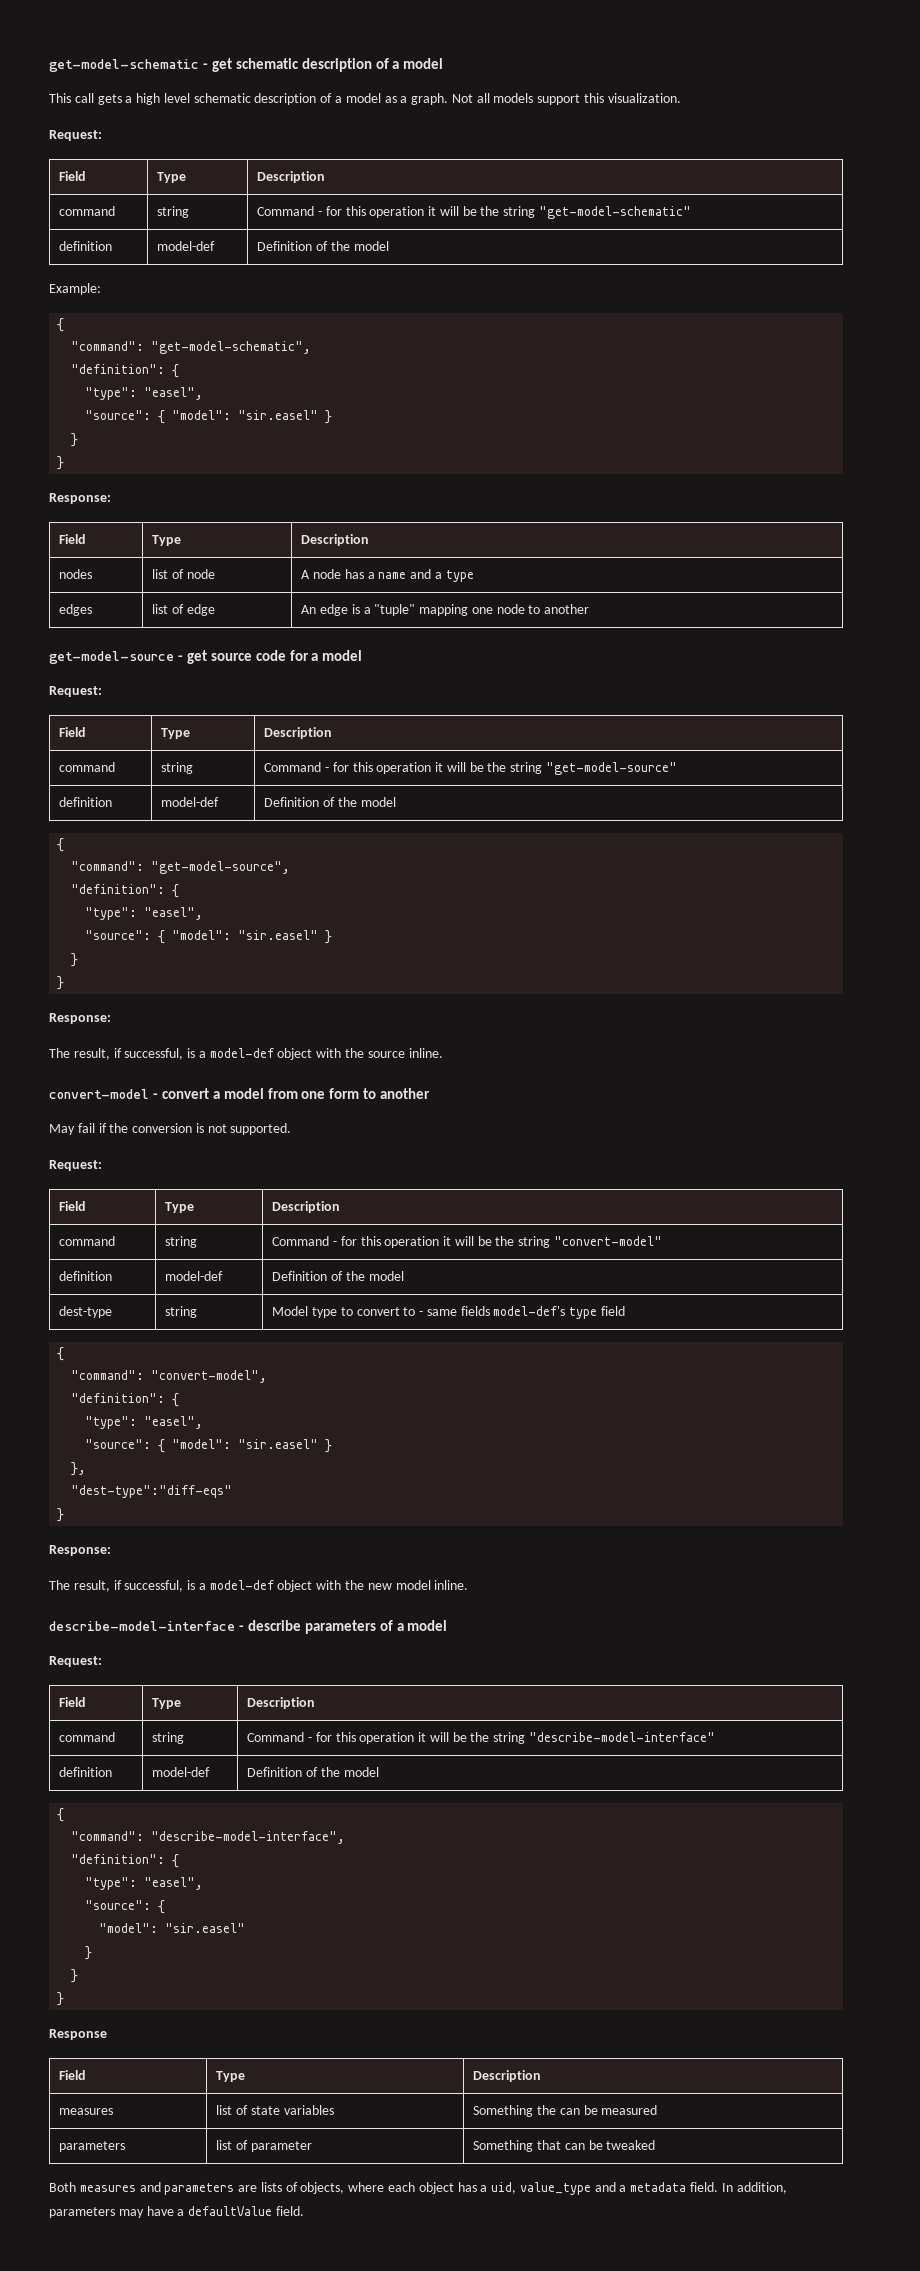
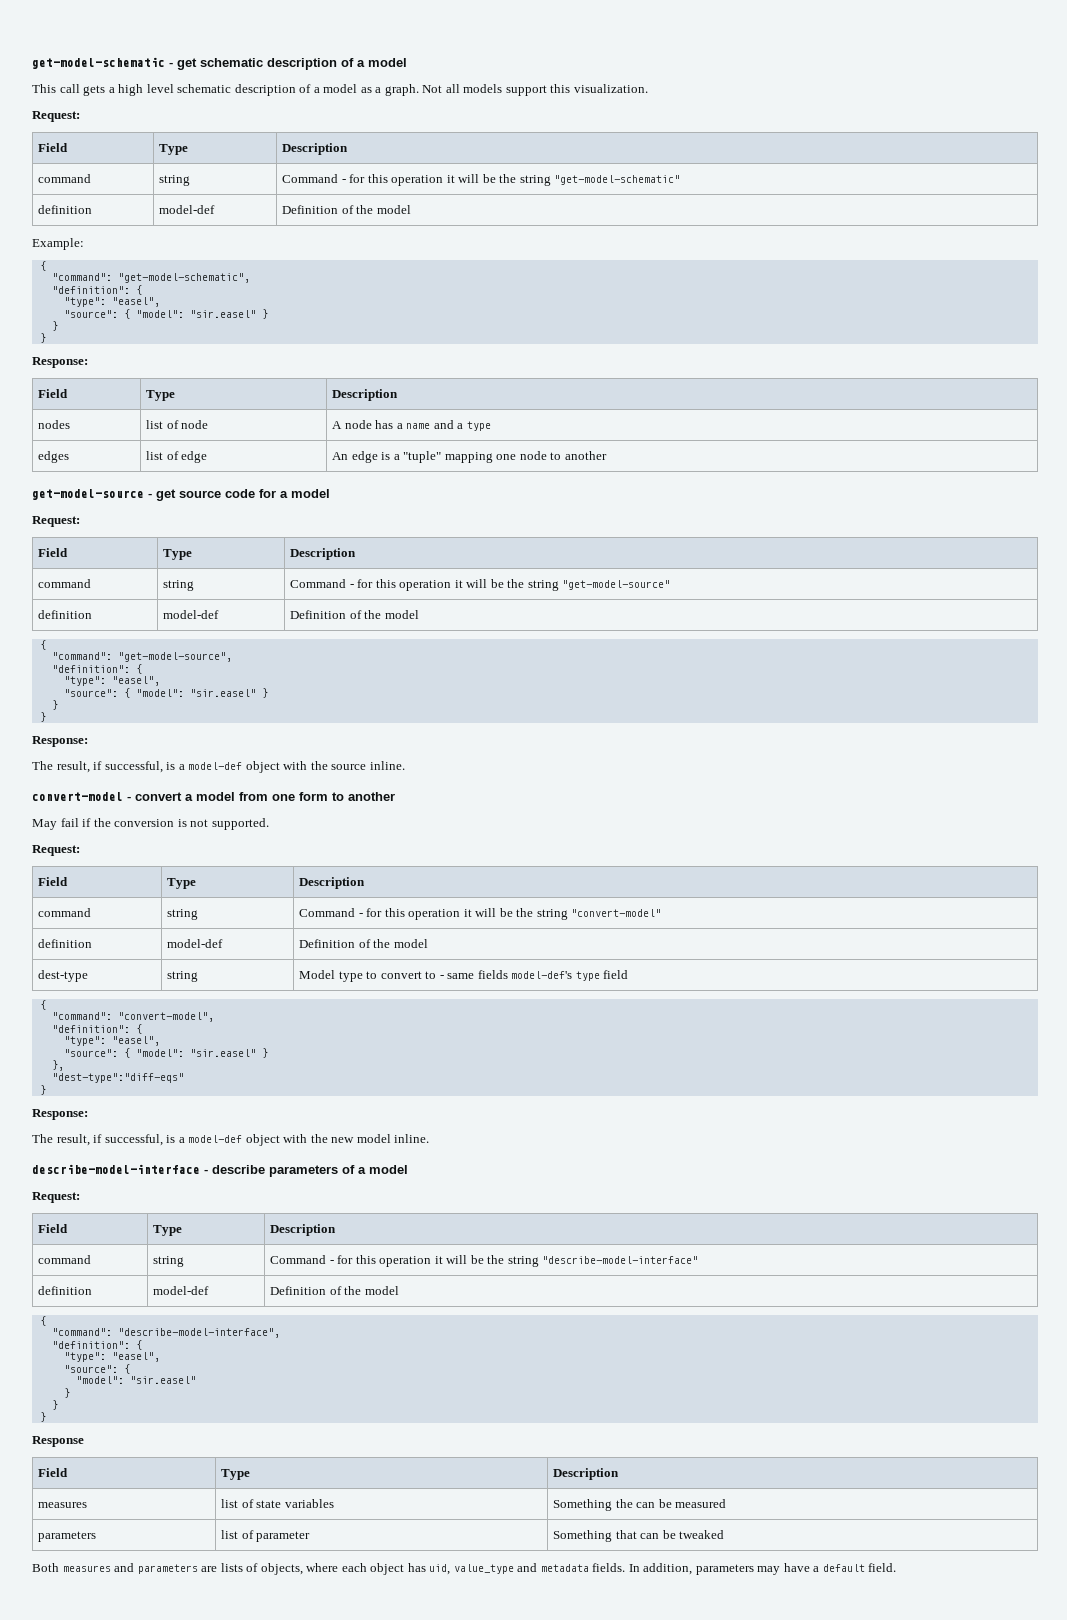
- Both measures and parameters are lists of objects, where each object has a uid, value_type and a metadata field.
+ Both measures and parameters are lists of objects, where each object has uid, value_type and metadata fields.
- In addition, parameters may have a defaultValue field.
+ In addition, parameters may have a default field.

